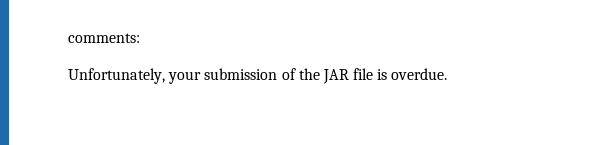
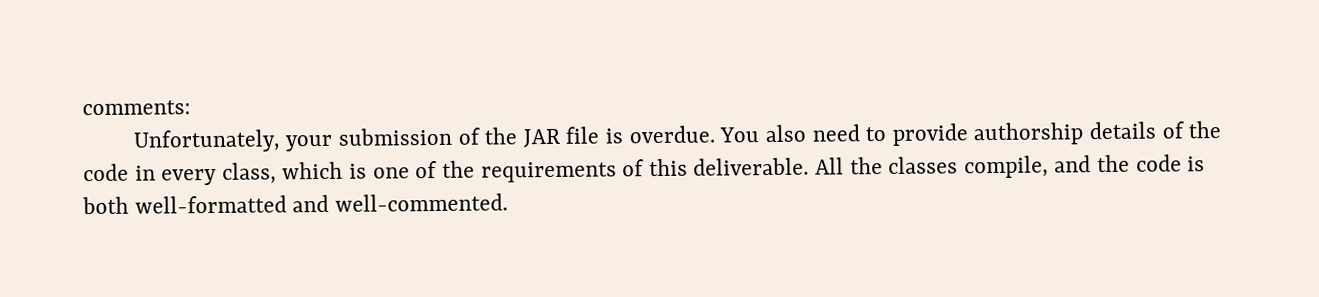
+ You also need to provide authorship details of the code in every class, which is one of the requirements of this deliverable. All the classes compile, and the code is both well-formatted and well-commented.

